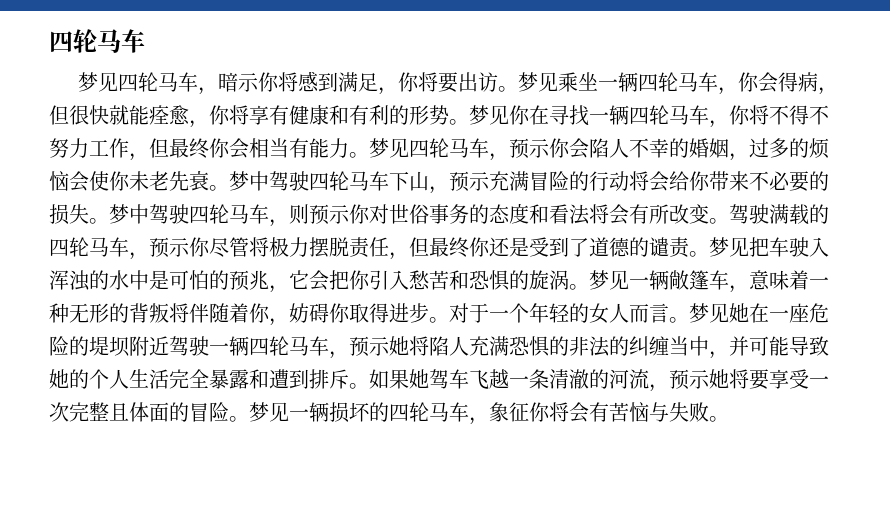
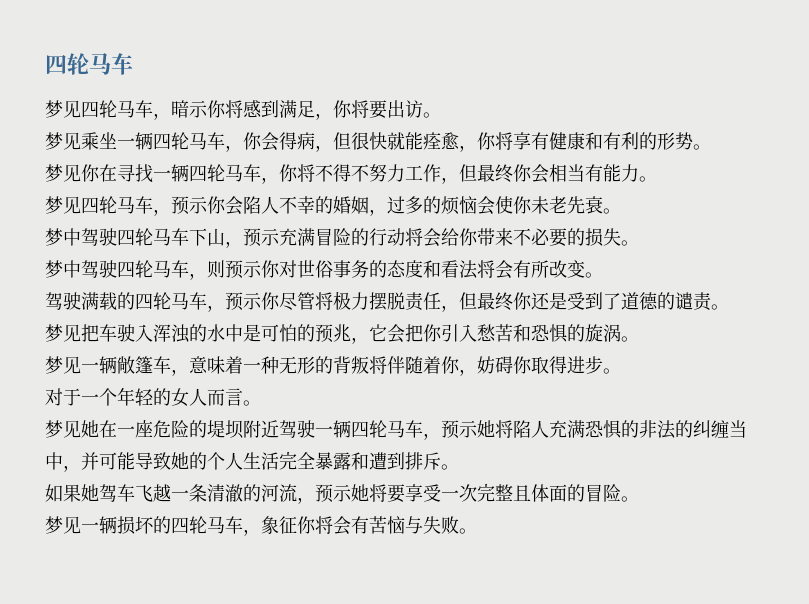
- 梦见四轮马车，暗示你将感到满足，你将要出访。梦见乘坐一辆四轮马车，你会得病，但很快就能痊愈，你将享有健康和有利的形势。梦见你在寻找一辆四轮马车，你将不得不努力工作，但最终你会相当有能力。梦见四轮马车，预示你会陷人不幸的婚姻，过多的烦恼会使你未老先衰。梦中驾驶四轮马车下山，预示充满冒险的行动将会给你带来不必要的损失。梦中驾驶四轮马车，则预示你对世俗事务的态度和看法将会有所改变。驾驶满载的四轮马车，预示你尽管将极力摆脱责任，但最终你还是受到了道德的谴责。梦见把车驶入浑浊的水中是可怕的预兆，它会把你引入愁苦和恐惧的旋涡。梦见一辆敞篷车，意味着一种无形的背叛将伴随着你，妨碍你取得进步。对于一个年轻的女人而言。梦见她在一座危险的堤坝附近驾驶一辆四轮马车，预示她将陷人充满恐惧的非法的纠缠当中，并可能导致她的个人生活完全暴露和遭到排斥。如果她驾车飞越一条清澈的河流，预示她将要享受一次完整且体面的冒险。梦见一辆损坏的四轮马车，象征你将会有苦恼与失败。
+ 梦见四轮马车，暗示你将感到满足，你将要出访。
+ 梦见乘坐一辆四轮马车，你会得病，但很快就能痊愈，你将享有健康和有利的形势。
+ 梦见你在寻找一辆四轮马车，你将不得不努力工作，但最终你会相当有能力。
+ 梦见四轮马车，预示你会陷人不幸的婚姻，过多的烦恼会使你未老先衰。
+ 梦中驾驶四轮马车下山，预示充满冒险的行动将会给你带来不必要的损失。
+ 梦中驾驶四轮马车，则预示你对世俗事务的态度和看法将会有所改变。
+ 驾驶满载的四轮马车，预示你尽管将极力摆脱责任，但最终你还是受到了道德的谴责。
+ 梦见把车驶入浑浊的水中是可怕的预兆，它会把你引入愁苦和恐惧的旋涡。
+ 梦见一辆敞篷车，意味着一种无形的背叛将伴随着你，妨碍你取得进步。
+ 对于一个年轻的女人而言。
+ 梦见她在一座危险的堤坝附近驾驶一辆四轮马车，预示她将陷人充满恐惧的非法的纠缠当中，并可能导致她的个人生活完全暴露和遭到排斥。
+ 如果她驾车飞越一条清澈的河流，预示她将要享受一次完整且体面的冒险。
+ 梦见一辆损坏的四轮马车，象征你将会有苦恼与失败。

